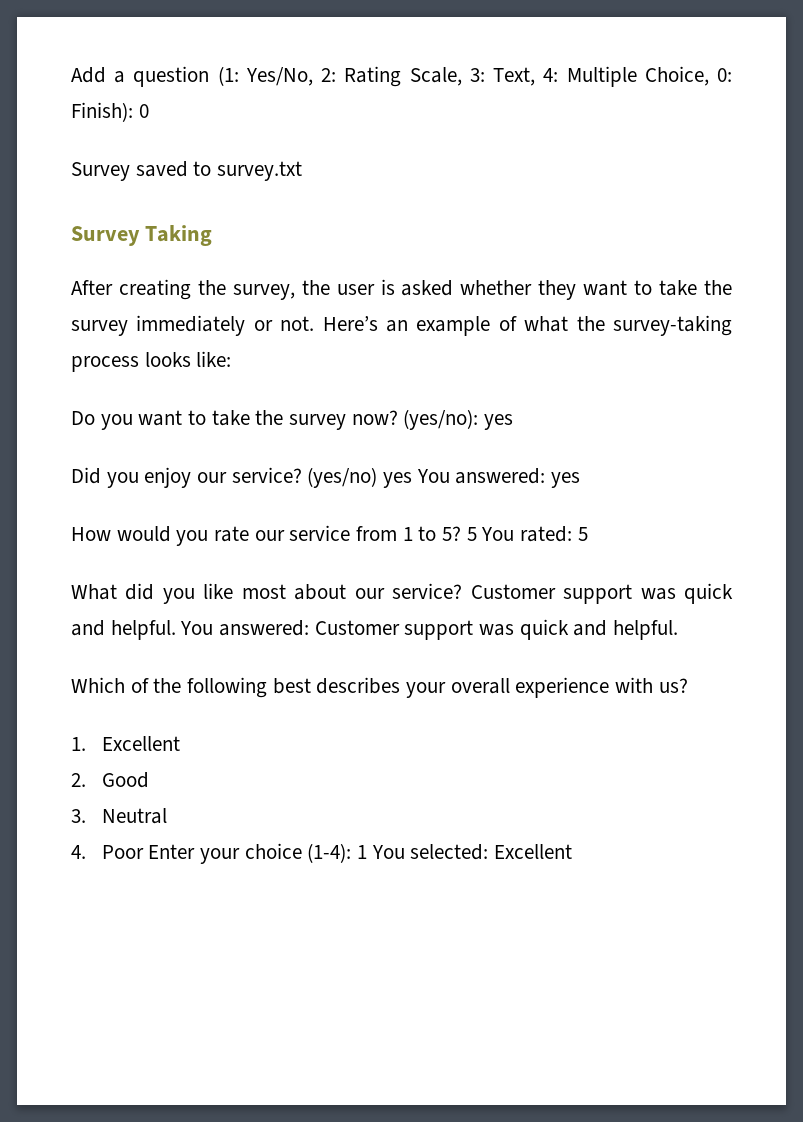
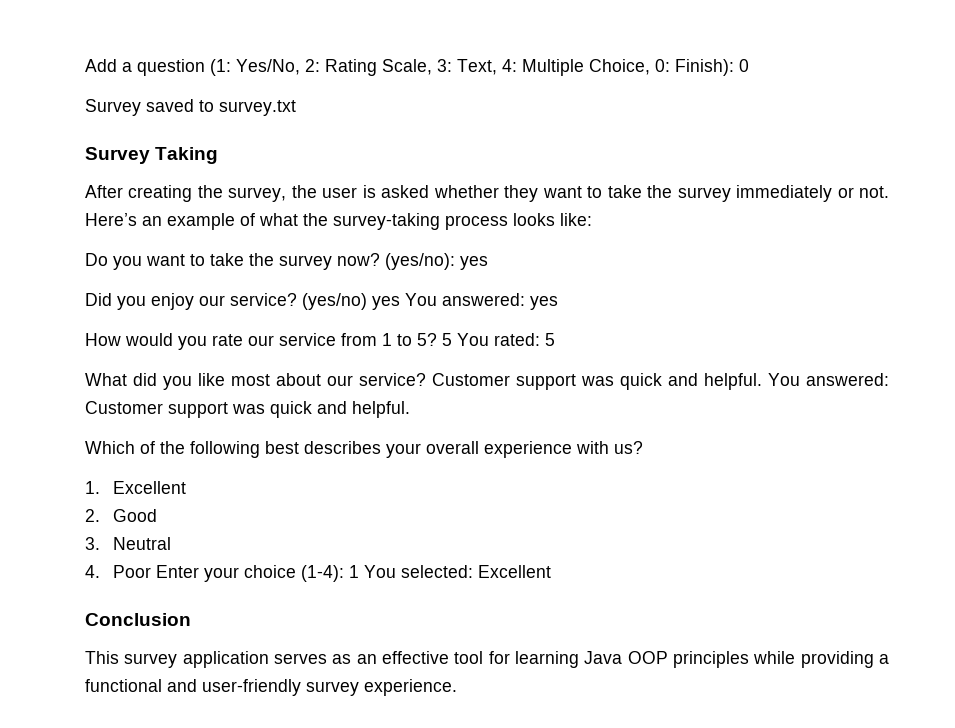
+ Conclusion
+ This survey application serves as an effective tool for learning Java OOP principles while providing a functional and user-friendly survey experience.

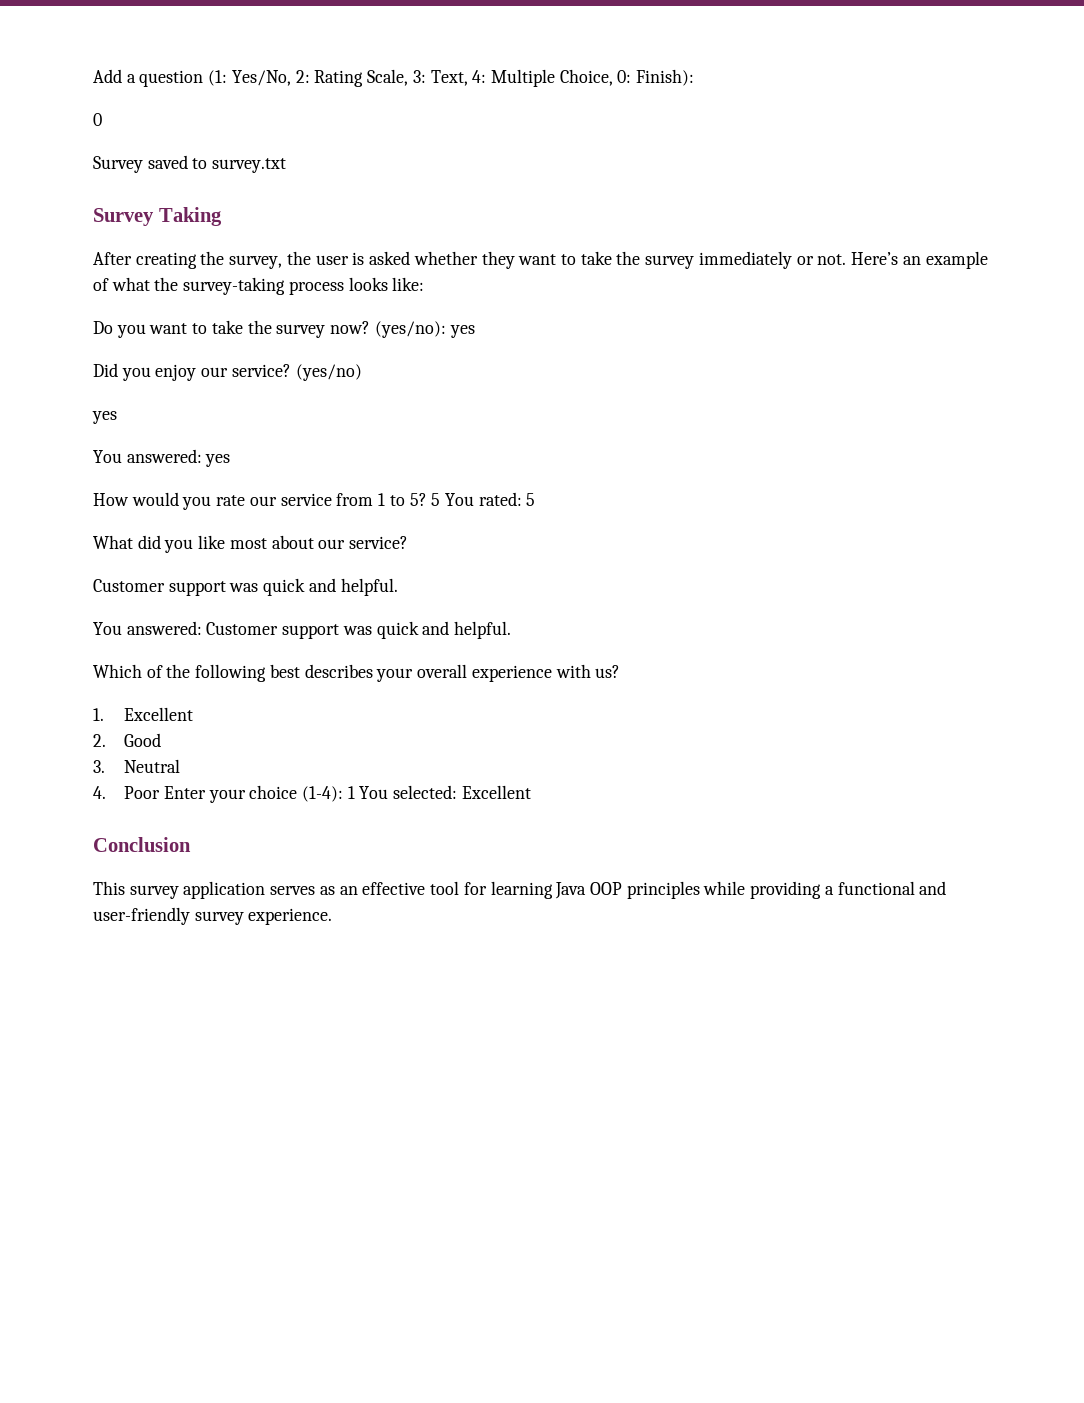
- Add a question (1: Yes/No, 2: Rating Scale, 3: Text, 4: Multiple Choice, 0: Finish): 0
+ Add a question (1: Yes/No, 2: Rating Scale, 3: Text, 4: Multiple Choice, 0: Finish):
+ 0
- (yes/no) yes You answered: yes
+ (yes/no)
+ yes
+ You answered: yes
- What did you like most about our service? Customer support was quick and helpful. You answered: Customer support was quick and helpful.
+ What did you like most about our service?
+ Customer support was quick and helpful.
+ You answered: Customer support was quick and helpful.

